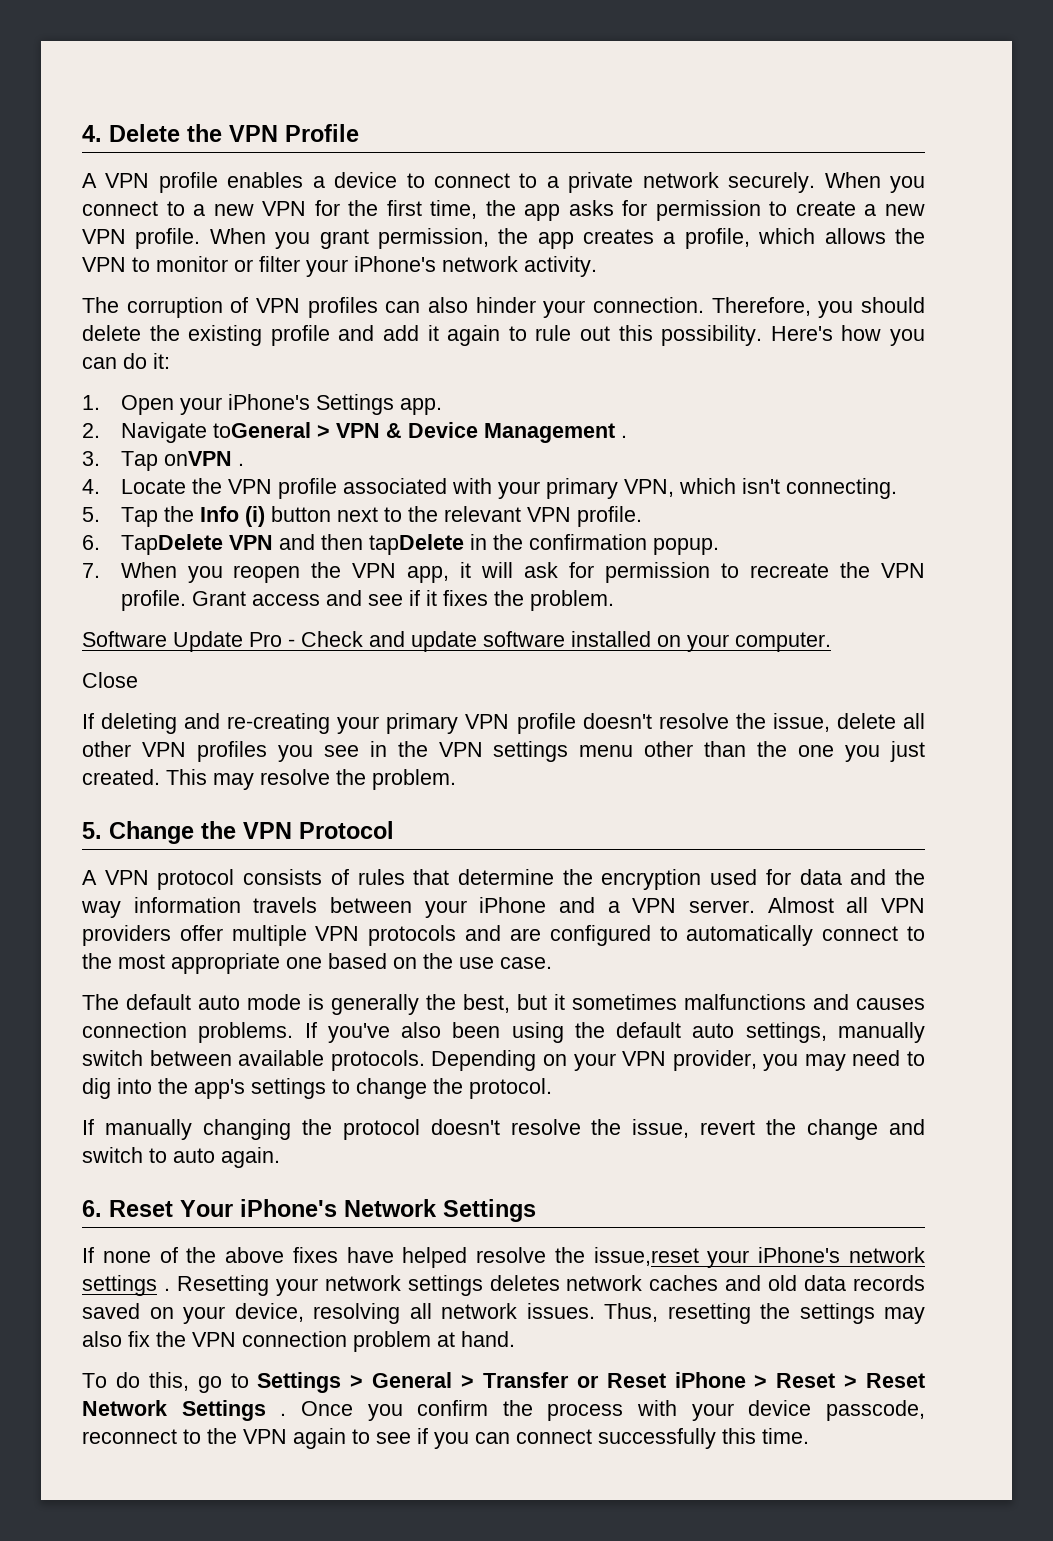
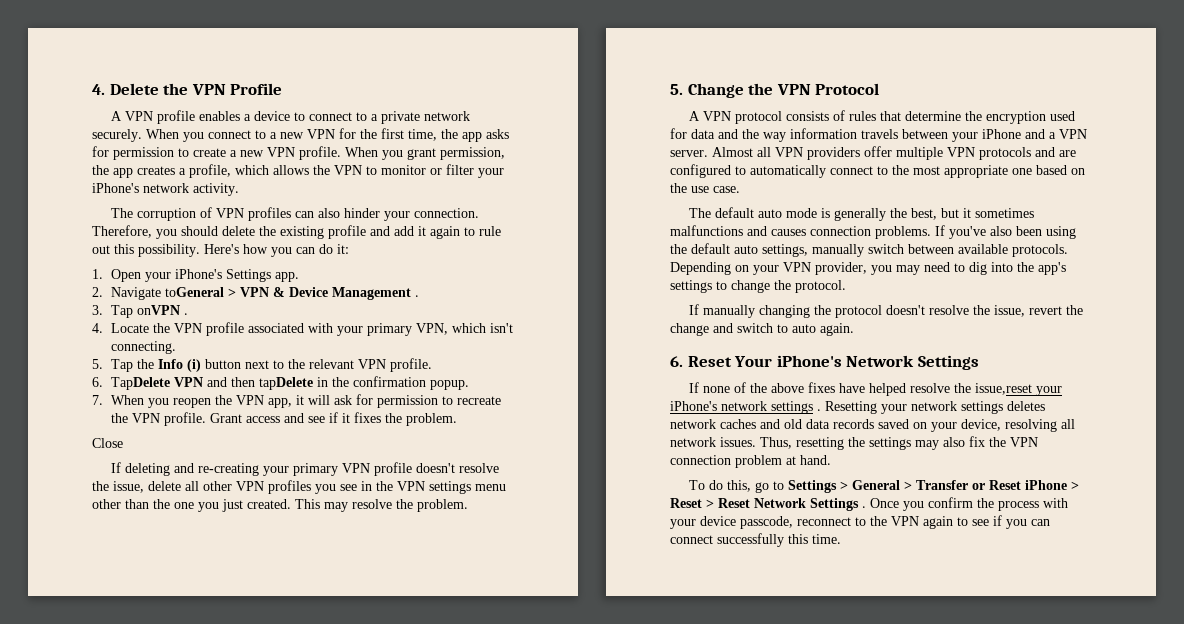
- Software Update Pro - Check and update software installed on your computer.

